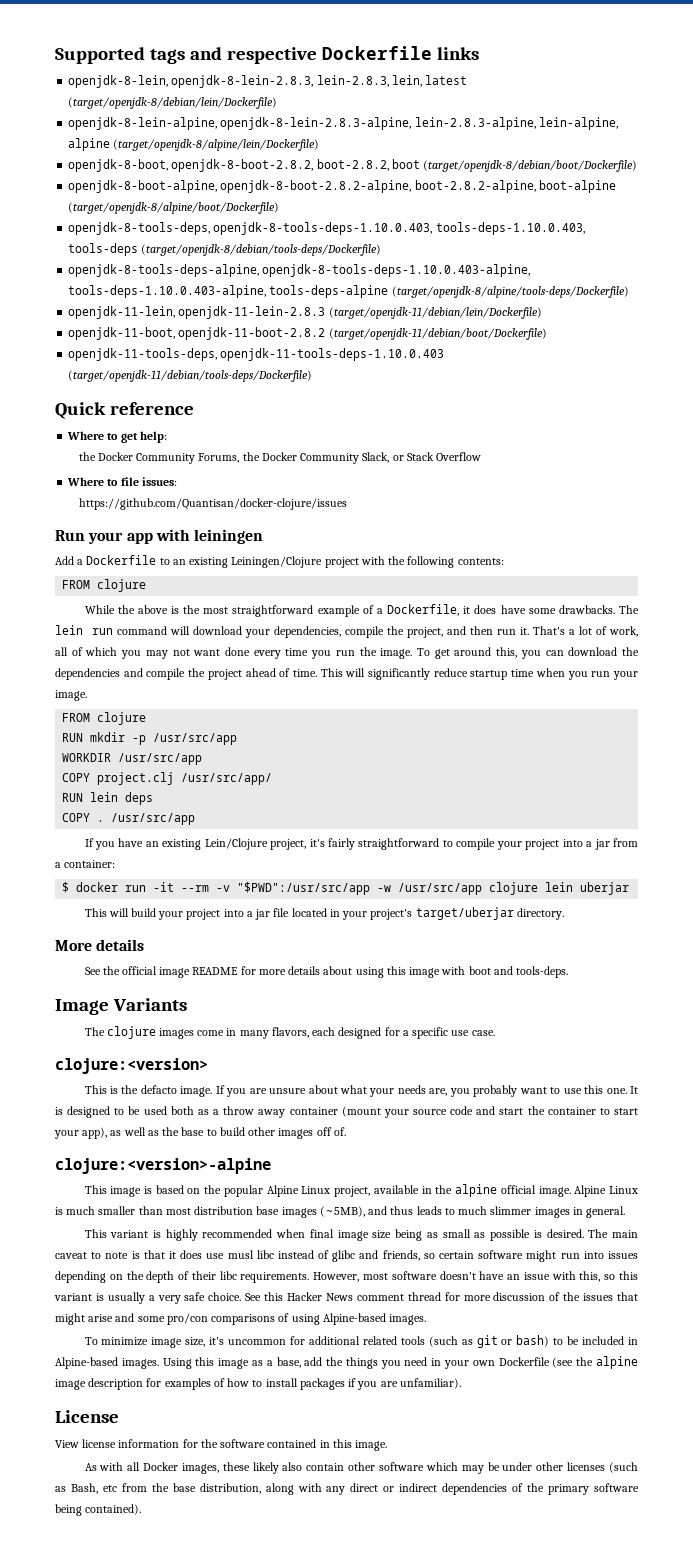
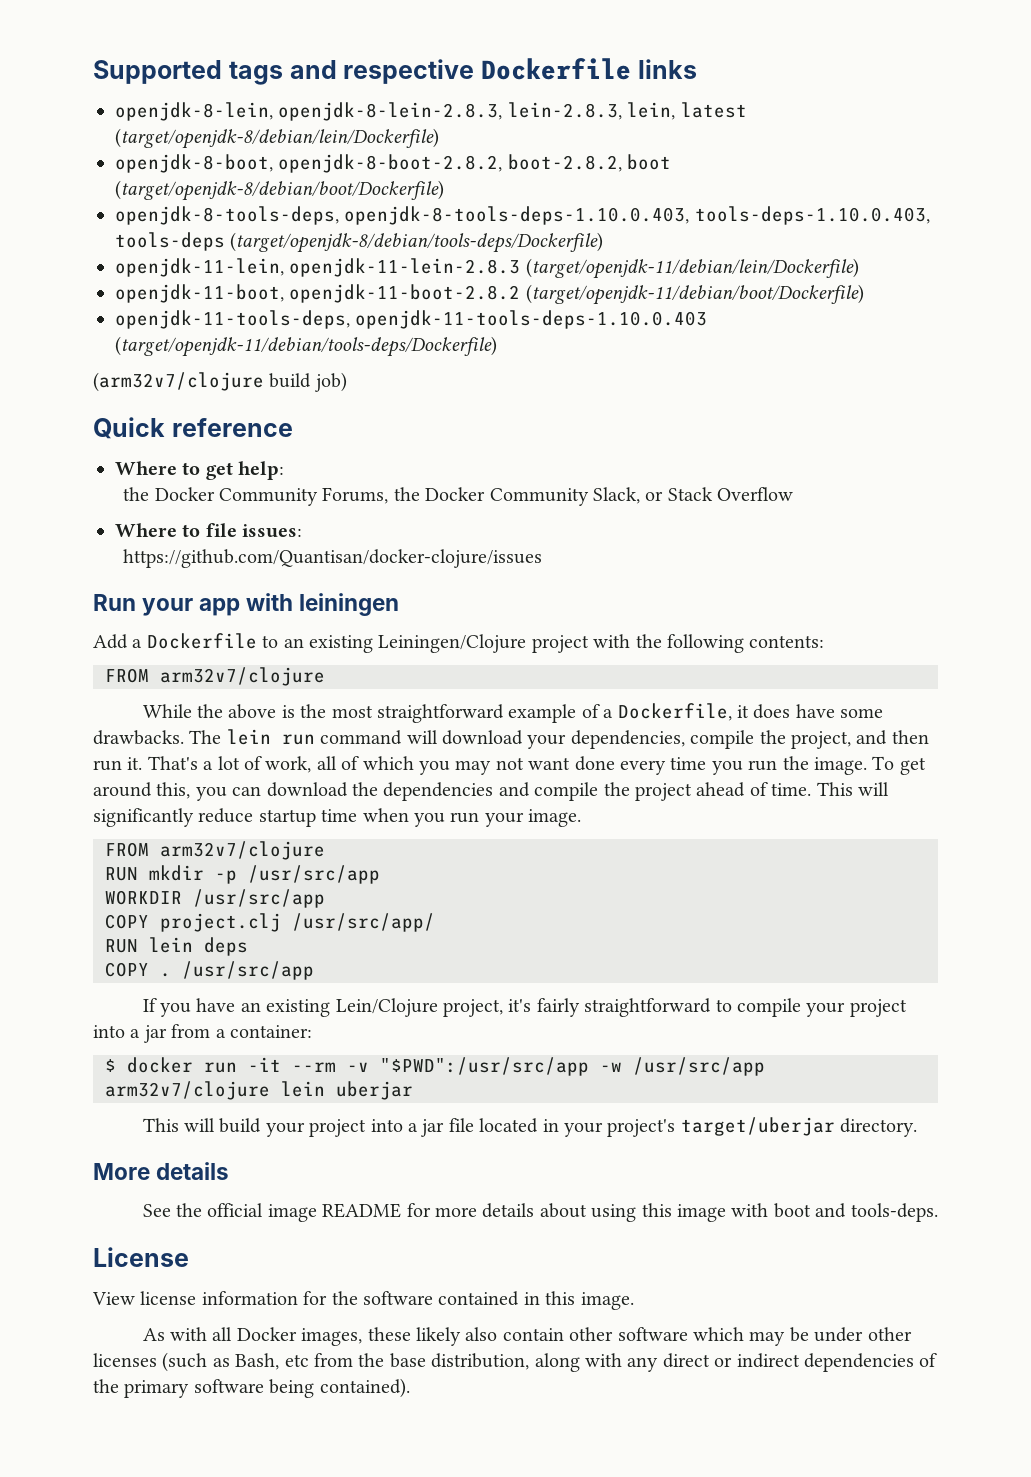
- openjdk-8-lein-alpine, openjdk-8-lein-2.8.3-alpine, lein-2.8.3-alpine, lein-alpine, alpine (target/openjdk-8/alpine/lein/Dockerfile)
- openjdk-8-boot-alpine, openjdk-8-boot-2.8.2-alpine, boot-2.8.2-alpine, boot-alpine (target/openjdk-8/alpine/boot/Dockerfile)
- openjdk-8-tools-deps-alpine, openjdk-8-tools-deps-1.10.0.403-alpine, tools-deps-1.10.0.403-alpine, tools-deps-alpine (target/openjdk-8/alpine/tools-deps/Dockerfile)
+ (arm32v7/clojure build job)
  Add a Dockerfile to an existing Leiningen/Clojure project with the following contents:
- FROM clojure
+ FROM arm32v7/clojure
  This will significantly reduce startup time when you run your image.
- FROM clojure
+ FROM arm32v7/clojure
- $ docker run -it --rm -v "$PWD":/usr/src/app -w /usr/src/app clojure lein uberjar
+ $ docker run -it --rm -v "$PWD":/usr/src/app -w /usr/src/app arm32v7/clojure lein uberjar
- Image Variants
- The clojure images come in many flavors, each designed for a specific use case.
- clojure:<version>
- This is the defacto image. If you are unsure about what your needs are, you probably want to use this one. It is designed to be used both as a throw away container (mount your source code and start the container to start your app), as well as the base to build other images off of.
- clojure:<version>-alpine
- This image is based on the popular Alpine Linux project, available in the alpine official image. Alpine Linux is much smaller than most distribution base images (~5MB), and thus leads to much slimmer images in general.
- This variant is highly recommended when final image size being as small as possible is desired. The main caveat to note is that it does use musl libc instead of glibc and friends, so certain software might run into issues depending on the depth of their libc requirements. However, most software doesn't have an issue with this, so this variant is usually a very safe choice. See this Hacker News comment thread for more discussion of the issues that might arise and some pro/con comparisons of using Alpine-based images.
- To minimize image size, it's uncommon for additional related tools (such as git or bash) to be included in Alpine-based images. Using this image as a base, add the things you need in your own Dockerfile (see the alpine image description for examples of how to install packages if you are unfamiliar).

